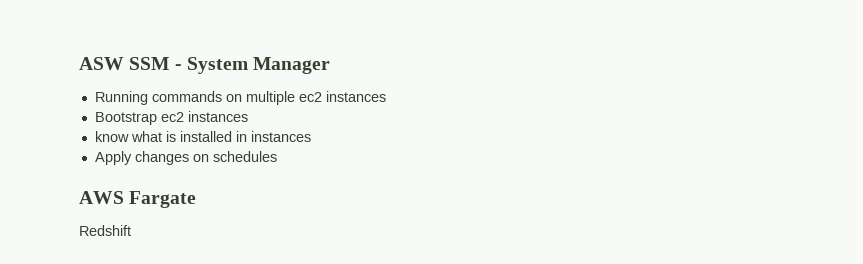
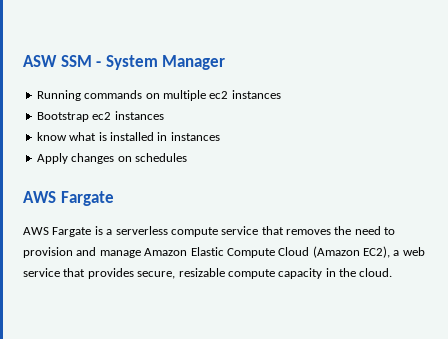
- Redshift
+ AWS Fargate is a serverless compute service that removes the need to provision and manage Amazon Elastic Compute Cloud (Amazon EC2), a web service that provides secure, resizable compute capacity in the cloud.

